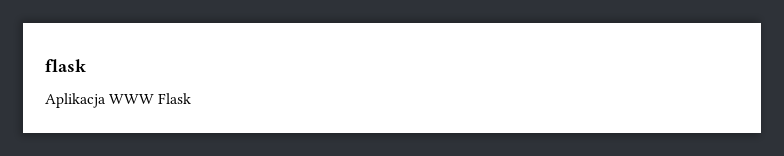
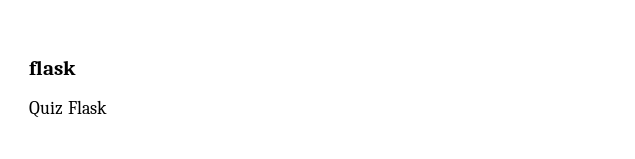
- Aplikacja WWW Flask
+ Quiz Flask

